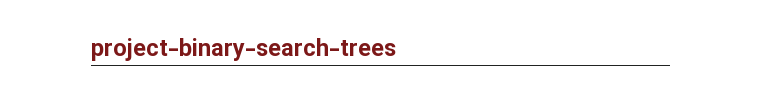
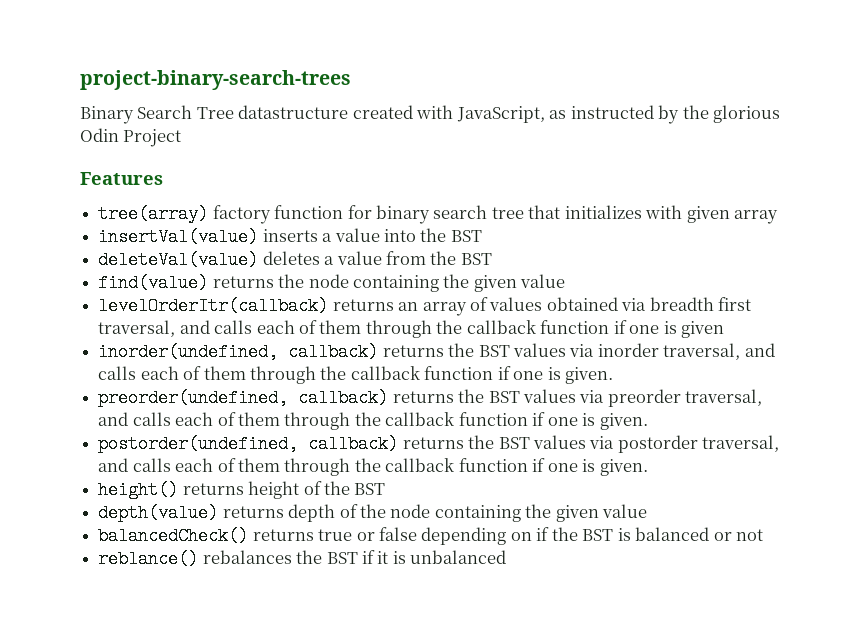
+ Binary Search Tree datastructure created with JavaScript, as instructed by the glorious Odin Project
+ Features
+ tree(array) factory function for binary search tree that initializes with given array
+ insertVal(value) inserts a value into the BST
+ deleteVal(value) deletes a value from the BST
+ find(value) returns the node containing the given value
+ levelOrderItr(callback) returns an array of values obtained via breadth first traversal, and calls each of them through the callback function if one is given
+ inorder(undefined, callback) returns the BST values via inorder traversal, and calls each of them through the callback function if one is given.
+ preorder(undefined, callback) returns the BST values via preorder traversal, and calls each of them through the callback function if one is given.
+ postorder(undefined, callback) returns the BST values via postorder traversal, and calls each of them through the callback function if one is given.
+ height() returns height of the BST
+ depth(value) returns depth of the node containing the given value
+ balancedCheck() returns true or false depending on if the BST is balanced or not
+ reblance() rebalances the BST if it is unbalanced

